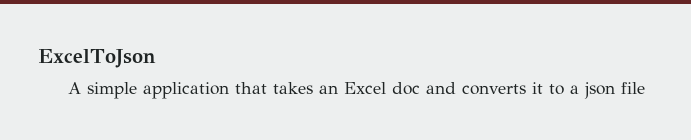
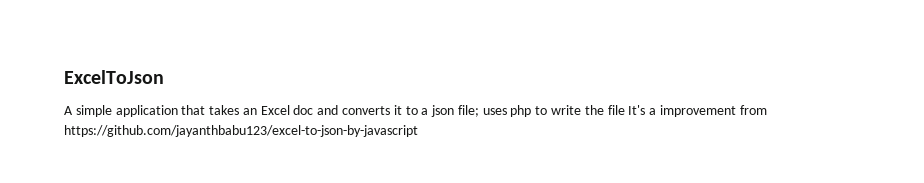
- A simple application that takes an Excel doc and converts it to a json file
+ A simple application that takes an Excel doc and converts it to a json file; uses php to write the file It's a improvement from https://github.com/jayanthbabu123/excel-to-json-by-javascript

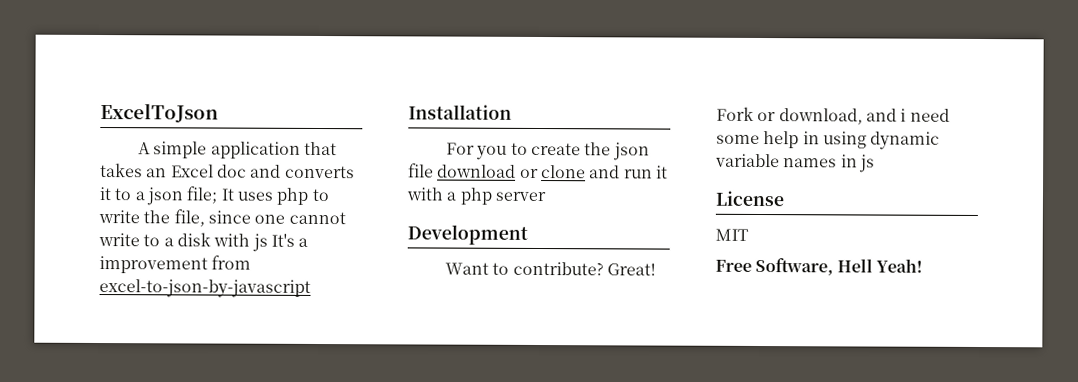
- A simple application that takes an Excel doc and converts it to a json file; uses php to write the file It's a improvement from https://github.com/jayanthbabu123/excel-to-json-by-javascript
+ A simple application that takes an Excel doc and converts it to a json file; It uses php to write the file, since one cannot write to a disk with js It's a improvement from excel-to-json-by-javascript
+ Installation
+ For you to create the json file download or clone and run it with a php server
+ Development
+ Want to contribute? Great! Fork or download, and i need some help in using dynamic variable names in js
+ License
+ MIT
+ Free Software, Hell Yeah!

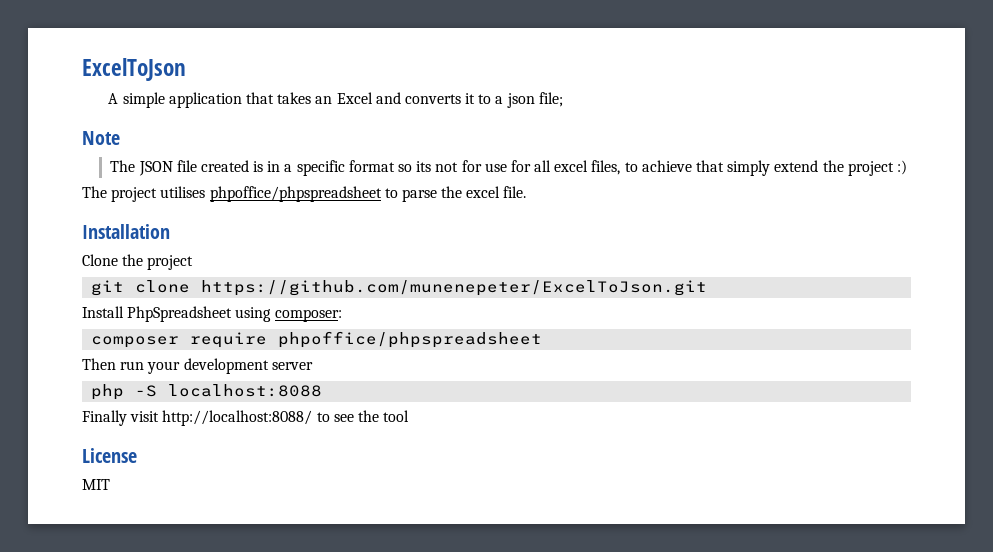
- A simple application that takes an Excel doc and converts it to a json file; It uses php to write the file, since one cannot write to a disk with js It's a improvement from excel-to-json-by-javascript
+ A simple application that takes an Excel and converts it to a json file;
+ Note
+ The JSON file created is in a specific format so its not for use for all excel files, to achieve that simply extend the project :)
+ The project utilises phpoffice/phpspreadsheet to parse the excel file.
  Installation
- For you to create the json file download or clone and run it with a php server
- Development
- Want to contribute? Great! Fork or download, and i need some help in using dynamic variable names in js
+ Clone the project
+ git clone https://github.com/munenepeter/ExcelToJson.git
+ Install PhpSpreadsheet using composer:
+ composer require phpoffice/phpspreadsheet
+ Then run your development server
+ php -S localhost:8088
+ Finally visit http://localhost:8088/ to see the tool
  License
  MIT
- Free Software, Hell Yeah!

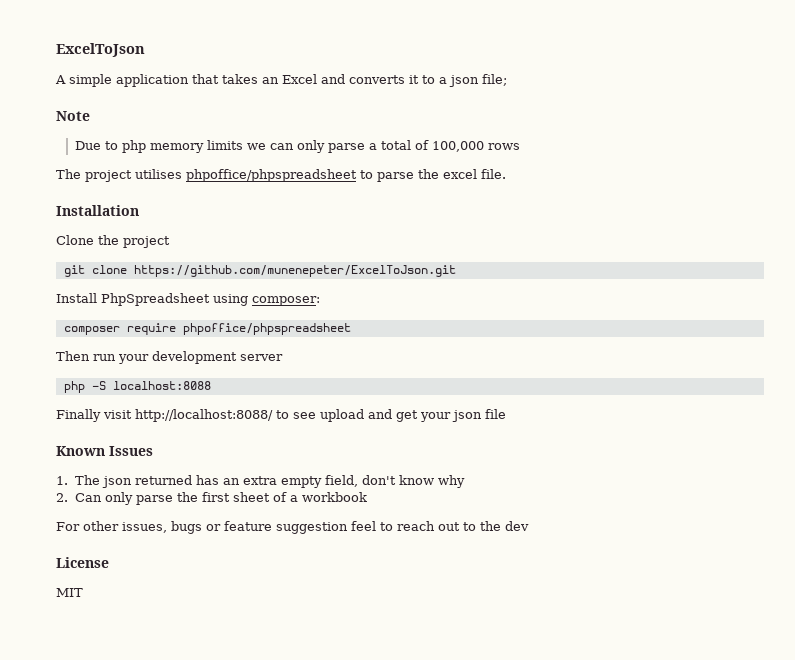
- The JSON file created is in a specific format so its not for use for all excel files, to achieve that simply extend the project :)
+ Due to php memory limits we can only parse a total of 100,000 rows
- Finally visit http://localhost:8088/ to see the tool
+ Finally visit http://localhost:8088/ to see upload and get your json file
+ Known Issues
+ 1. The json returned has an extra empty field, don't know why
+ 2. Can only parse the first sheet of a workbook
+ For other issues, bugs or feature suggestion feel to reach out to the dev

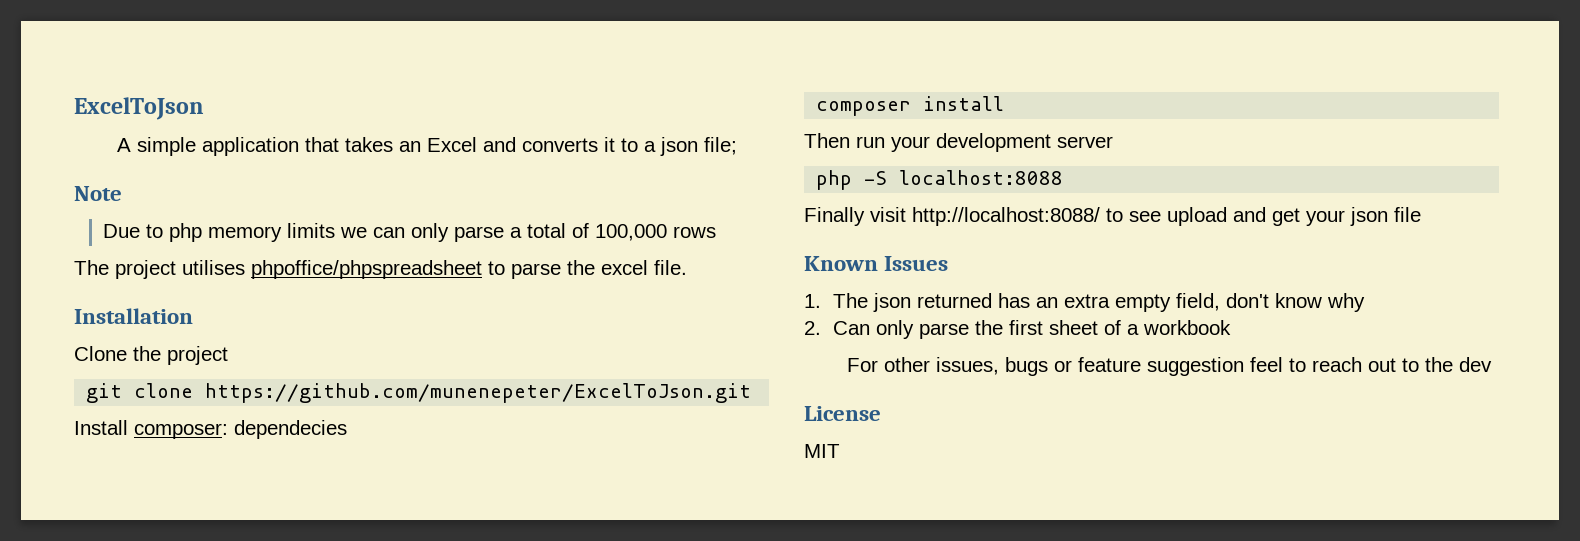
- Install PhpSpreadsheet using composer:
+ Install composer: dependecies
- composer require phpoffice/phpspreadsheet
+ composer install

